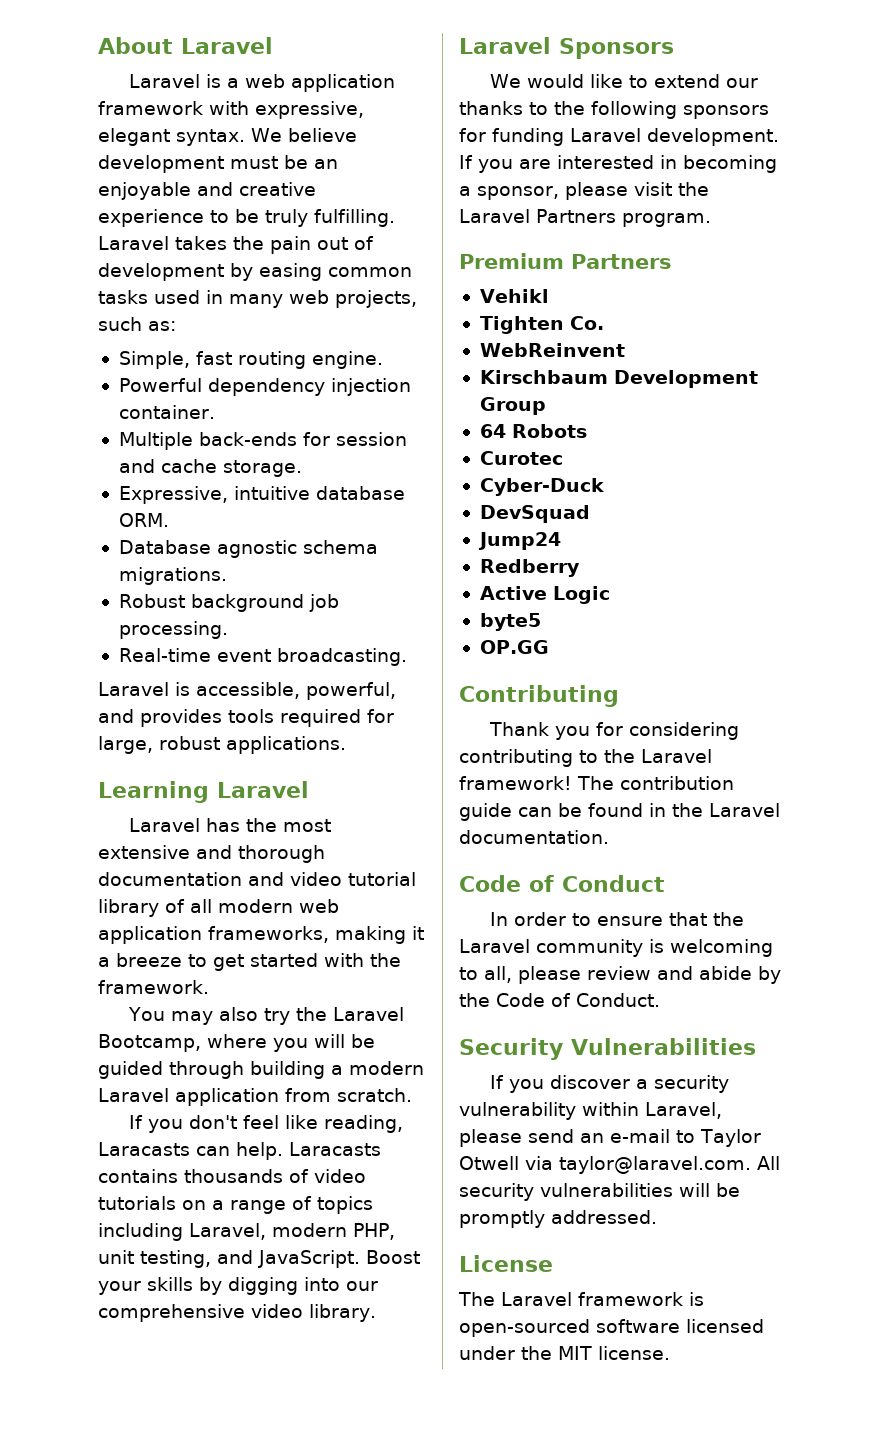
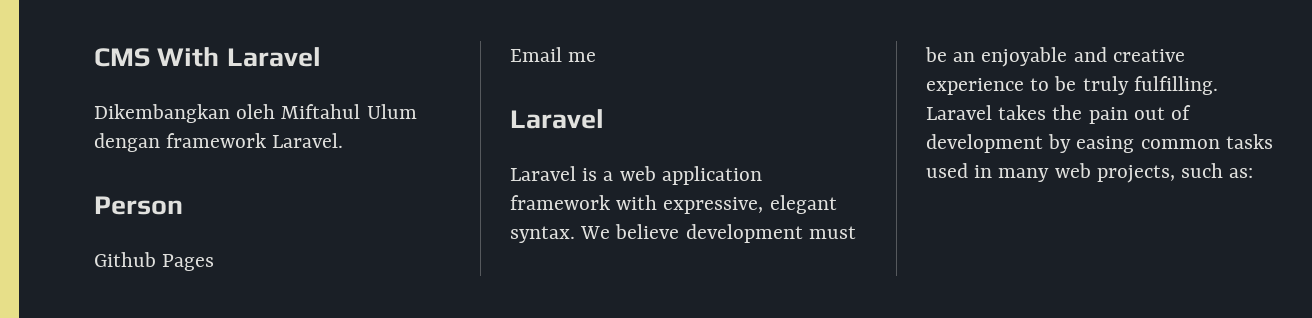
- About Laravel
+ CMS With Laravel
+ Dikembangkan oleh Miftahul Ulum dengan framework Laravel.
+ Person
+ Github Pages
+ Email me
+ Laravel
- Simple, fast routing engine.
- Powerful dependency injection container.
- Multiple back-ends for session and cache storage.
- Expressive, intuitive database ORM.
- Database agnostic schema migrations.
- Robust background job processing.
- Real-time event broadcasting.
- Laravel is accessible, powerful, and provides tools required for large, robust applications.
- Learning Laravel
- Laravel has the most extensive and thorough documentation and video tutorial library of all modern web application frameworks, making it a breeze to get started with the framework.
- You may also try the Laravel Bootcamp, where you will be guided through building a modern Laravel application from scratch.
- If you don't feel like reading, Laracasts can help. Laracasts contains thousands of video tutorials on a range of topics including Laravel, modern PHP, unit testing, and JavaScript. Boost your skills by digging into our comprehensive video library.
- Laravel Sponsors
- We would like to extend our thanks to the following sponsors for funding Laravel development. If you are interested in becoming a sponsor, please visit the Laravel Partners program.
- Premium Partners
- Vehikl
- Tighten Co.
- WebReinvent
- Kirschbaum Development Group
- 64 Robots
- Curotec
- Cyber-Duck
- DevSquad
- Jump24
- Redberry
- Active Logic
- byte5
- OP.GG
- Contributing
- Thank you for considering contributing to the Laravel framework! The contribution guide can be found in the Laravel documentation.
- Code of Conduct
- In order to ensure that the Laravel community is welcoming to all, please review and abide by the Code of Conduct.
- Security Vulnerabilities
- If you discover a security vulnerability within Laravel, please send an e-mail to Taylor Otwell via taylor@laravel.com. All security vulnerabilities will be promptly addressed.
- License
- The Laravel framework is open-sourced software licensed under the MIT license.

